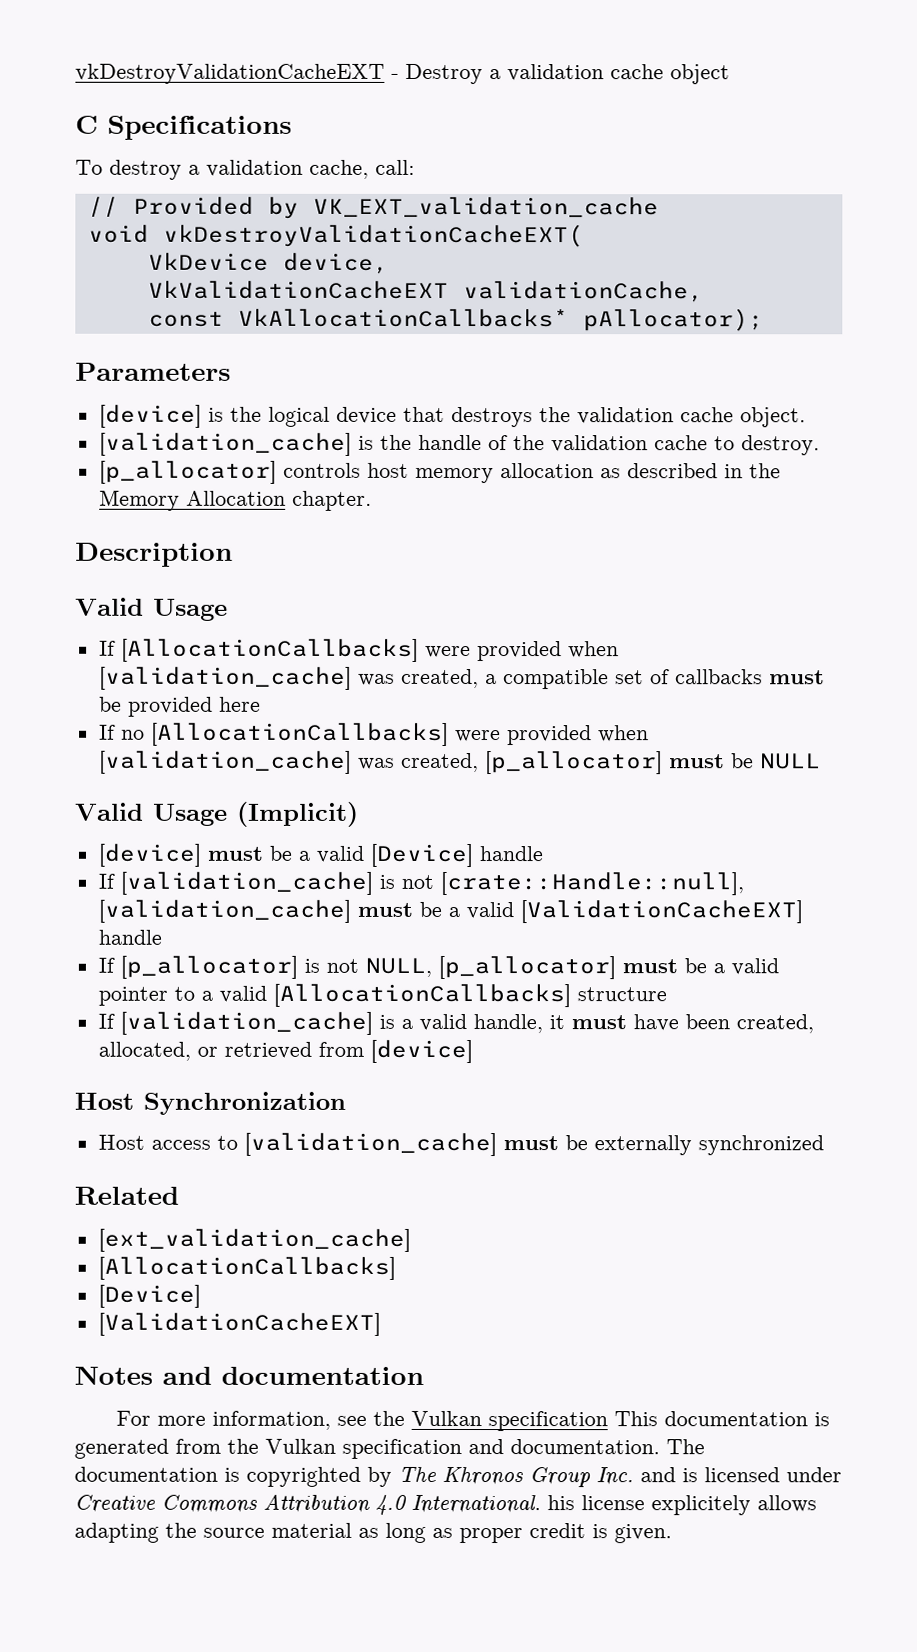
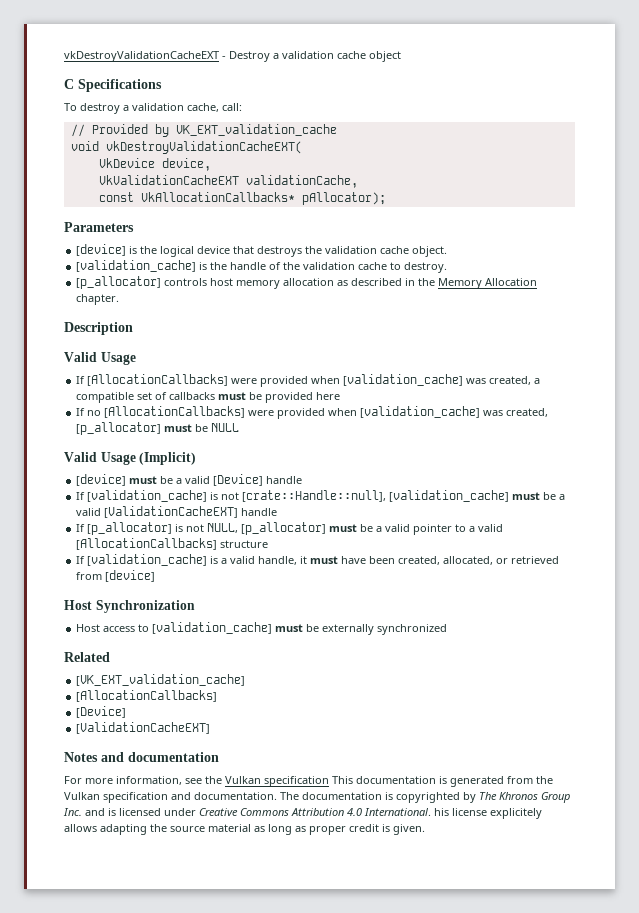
- [ext_validation_cache]
+ [VK_EXT_validation_cache]

